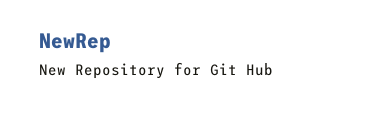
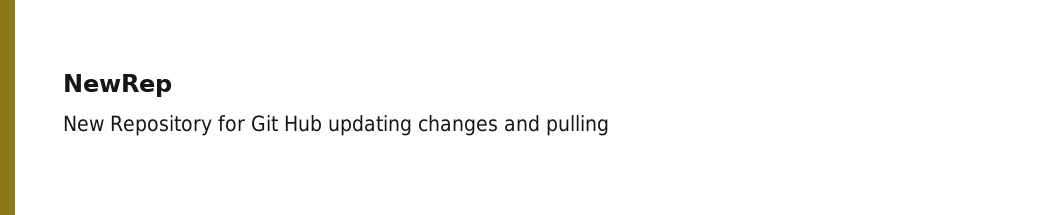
- New Repository for Git Hub
+ New Repository for Git Hub updating changes and pulling

